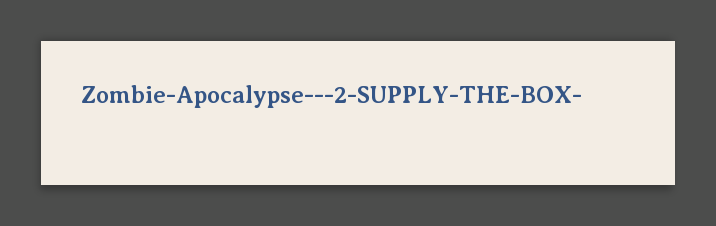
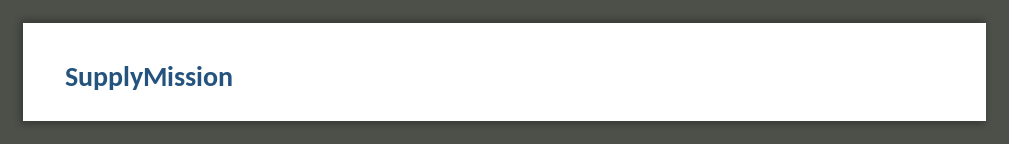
- Zombie-Apocalypse---2-SUPPLY-THE-BOX-
+ SupplyMission

